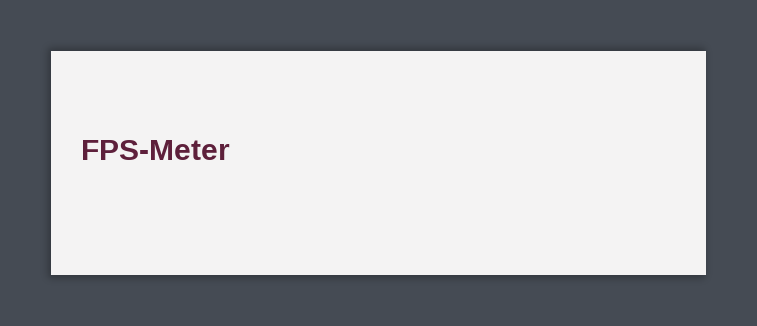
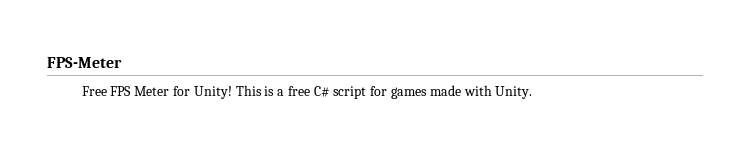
+ Free FPS Meter for Unity! This is a free C# script for games made with Unity.

